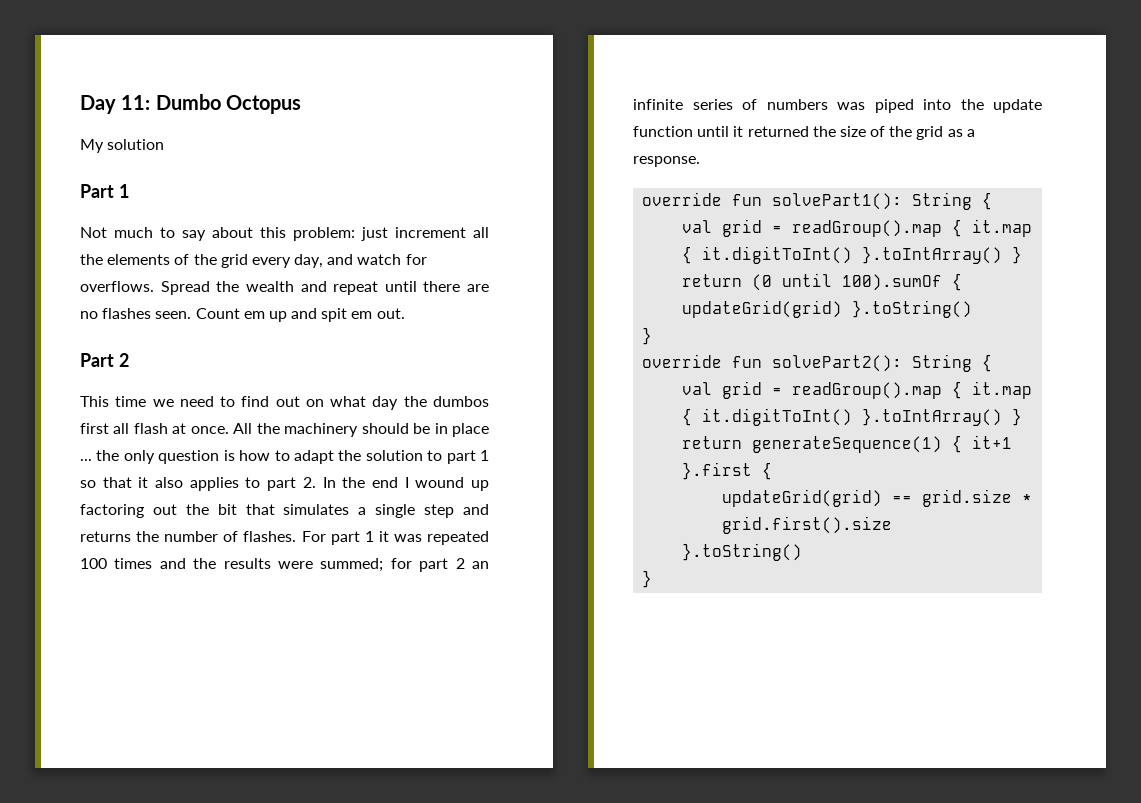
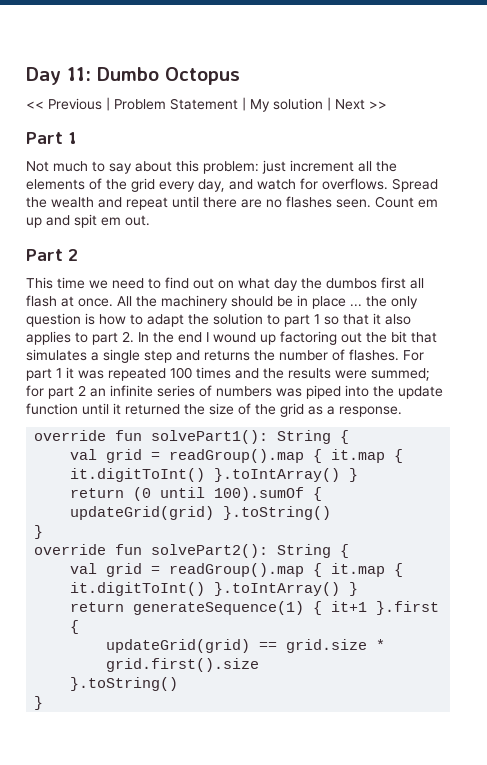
- My solution
+ << Previous | Problem Statement | My solution | Next >>

